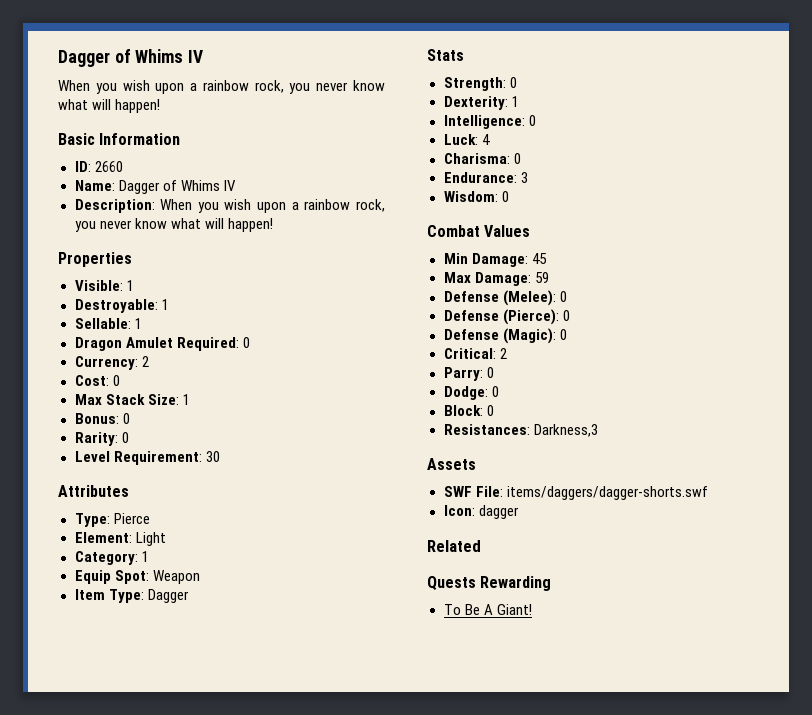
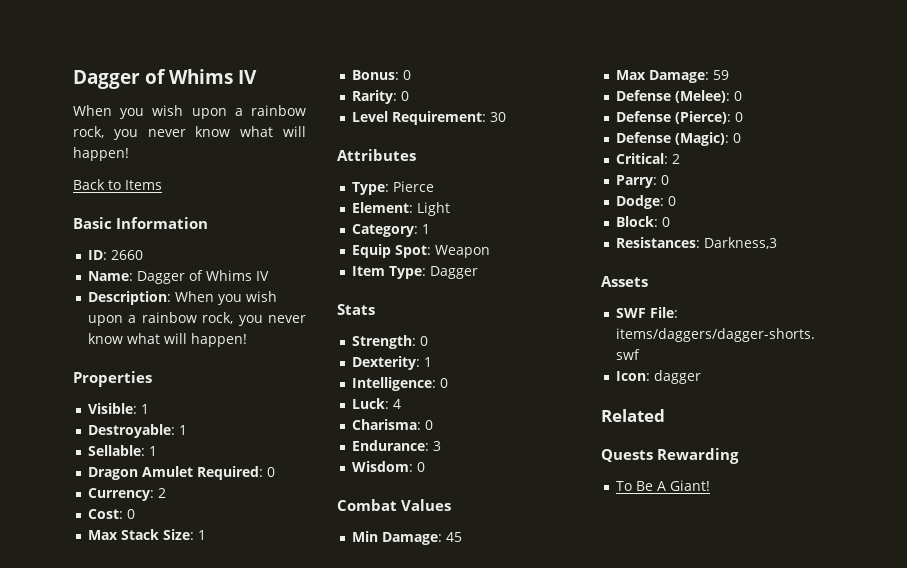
+ Back to Items

